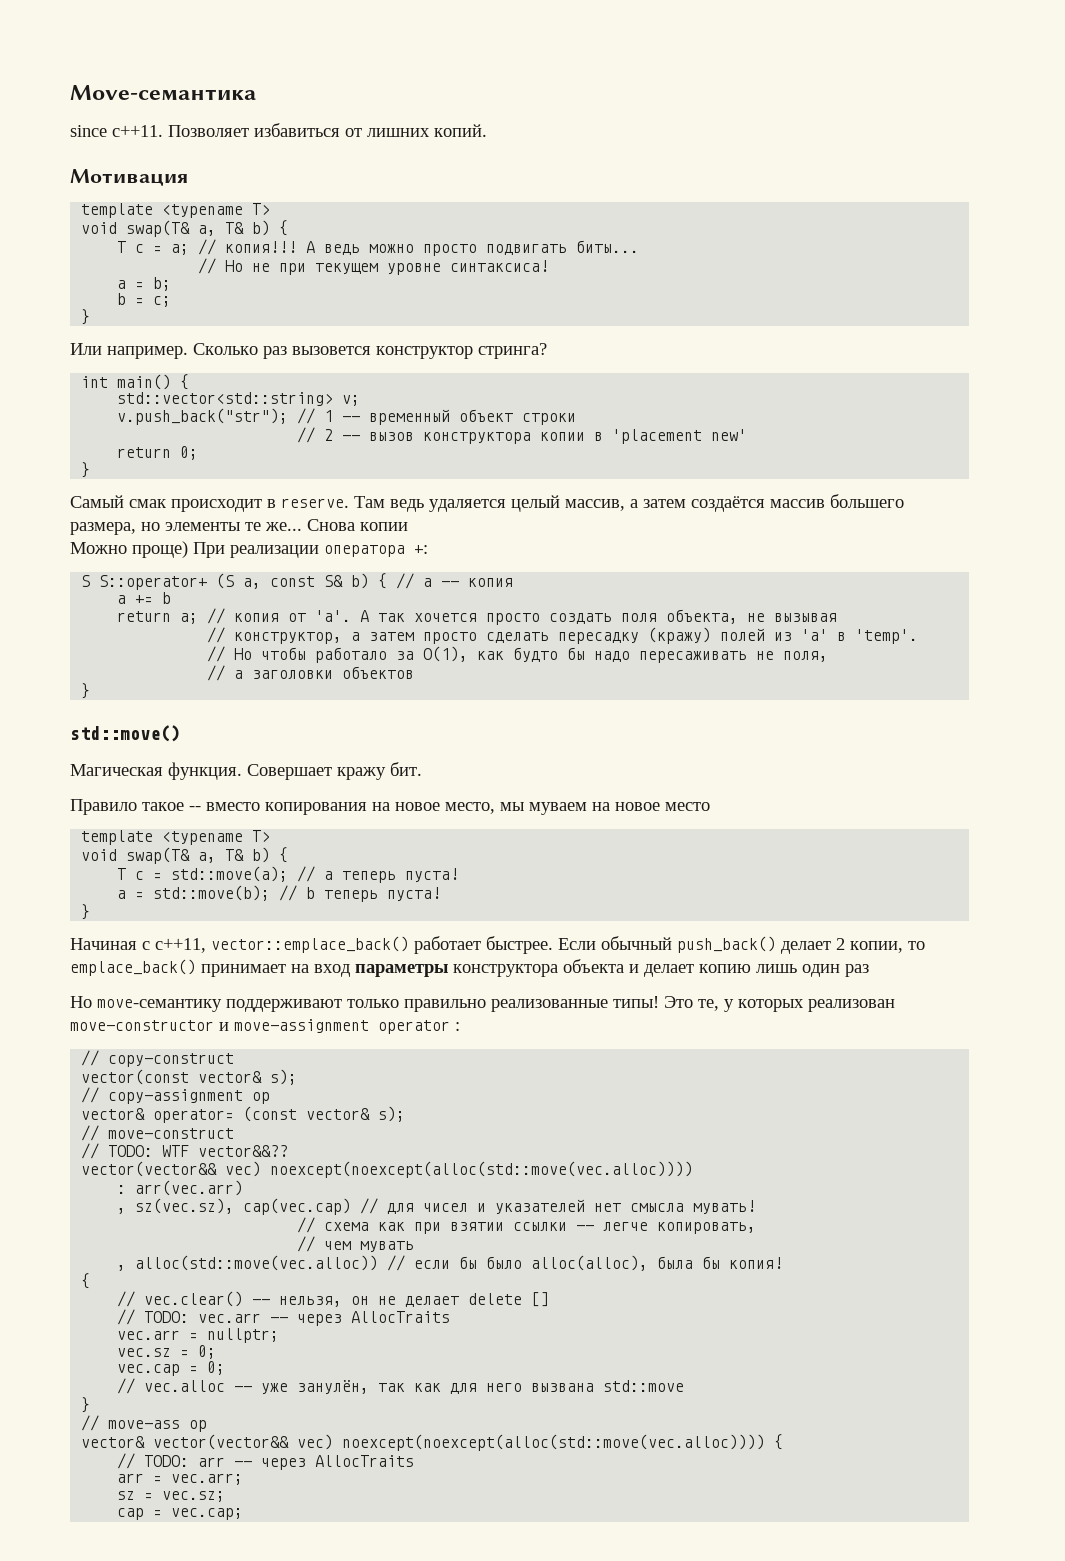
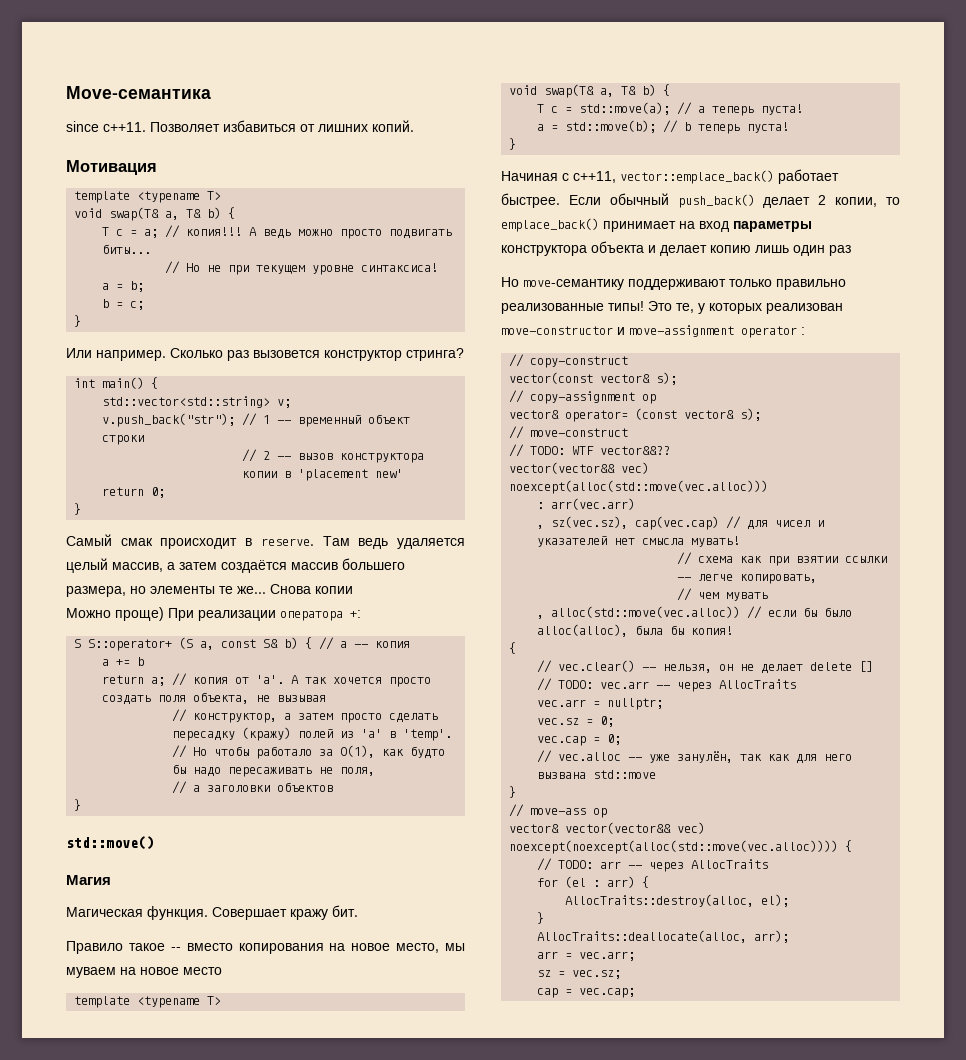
+ Магия
  // TODO: WTF vector&&??
- vector(vector&& vec) noexcept(noexcept(alloc(std::move(vec.alloc))))
+ vector(vector&& vec) noexcept(alloc(std::move(vec.alloc)))
+ for (el : arr) {
+ AllocTraits::destroy(alloc, el);
+ }
+ AllocTraits::deallocate(alloc, arr);

